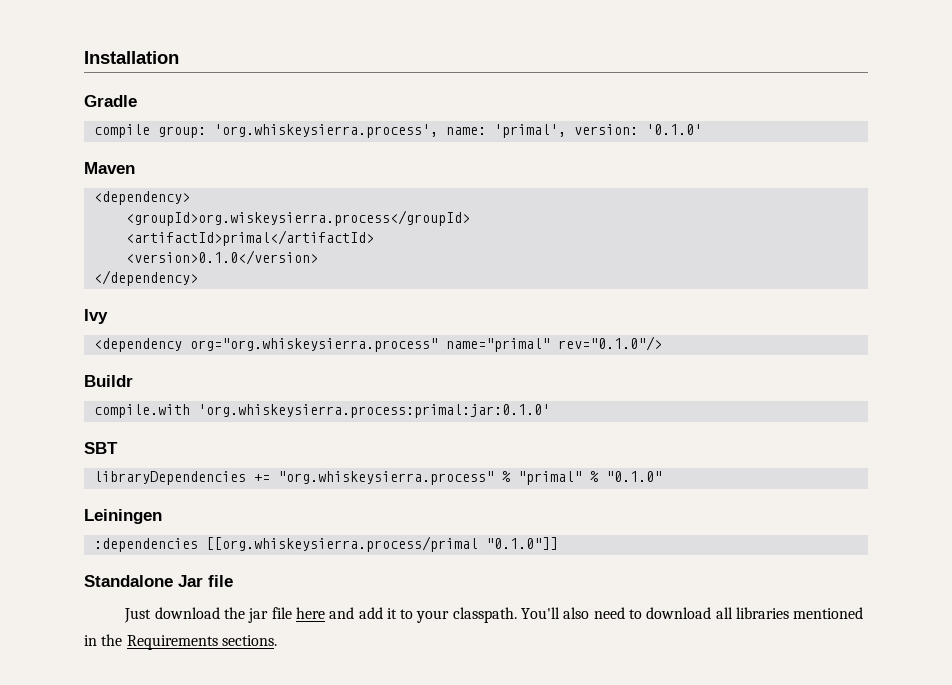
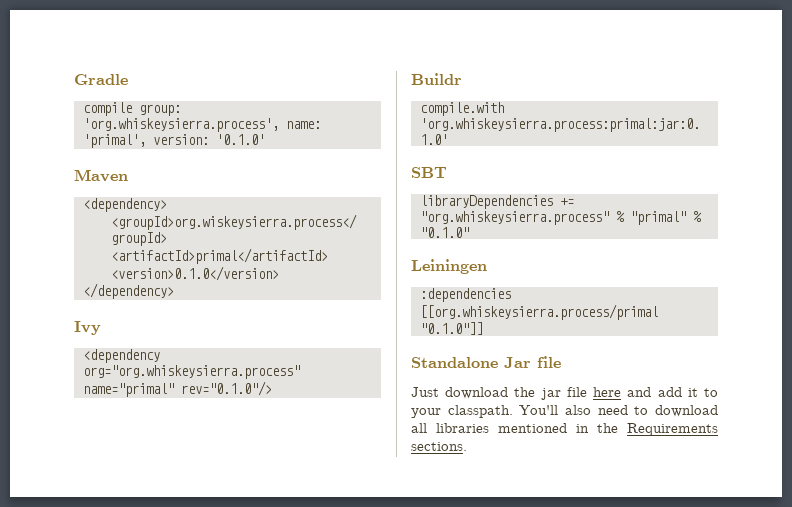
- Installation

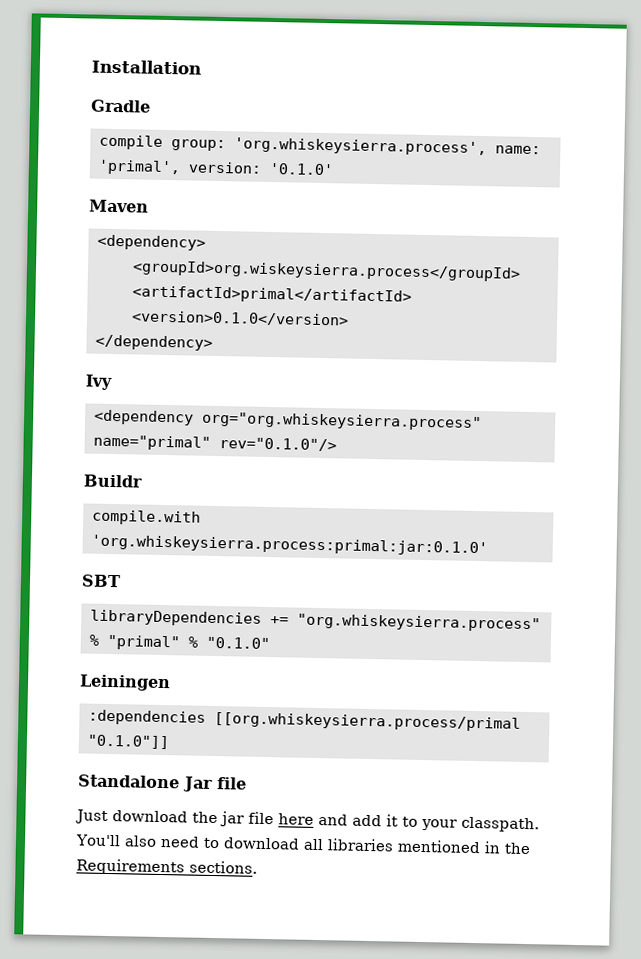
+ Installation

